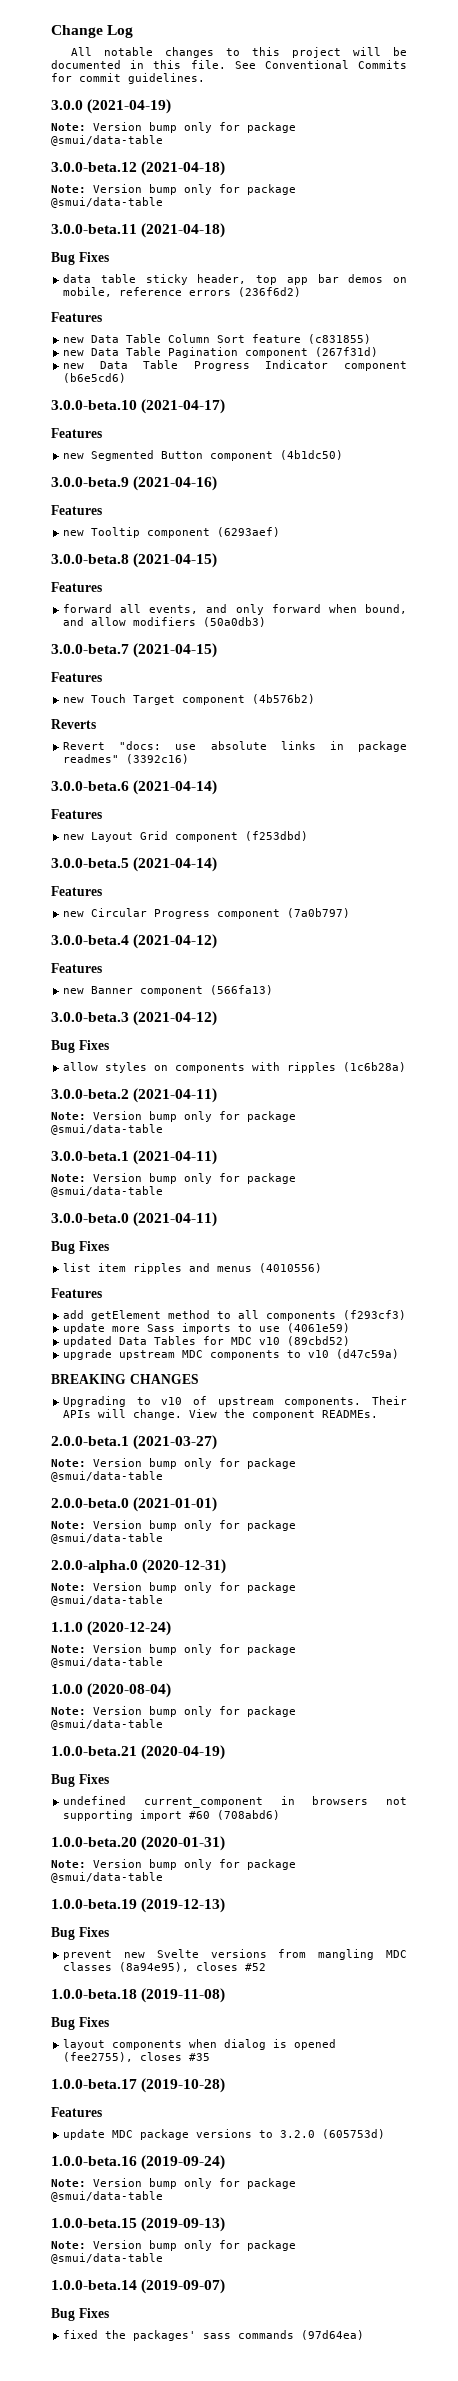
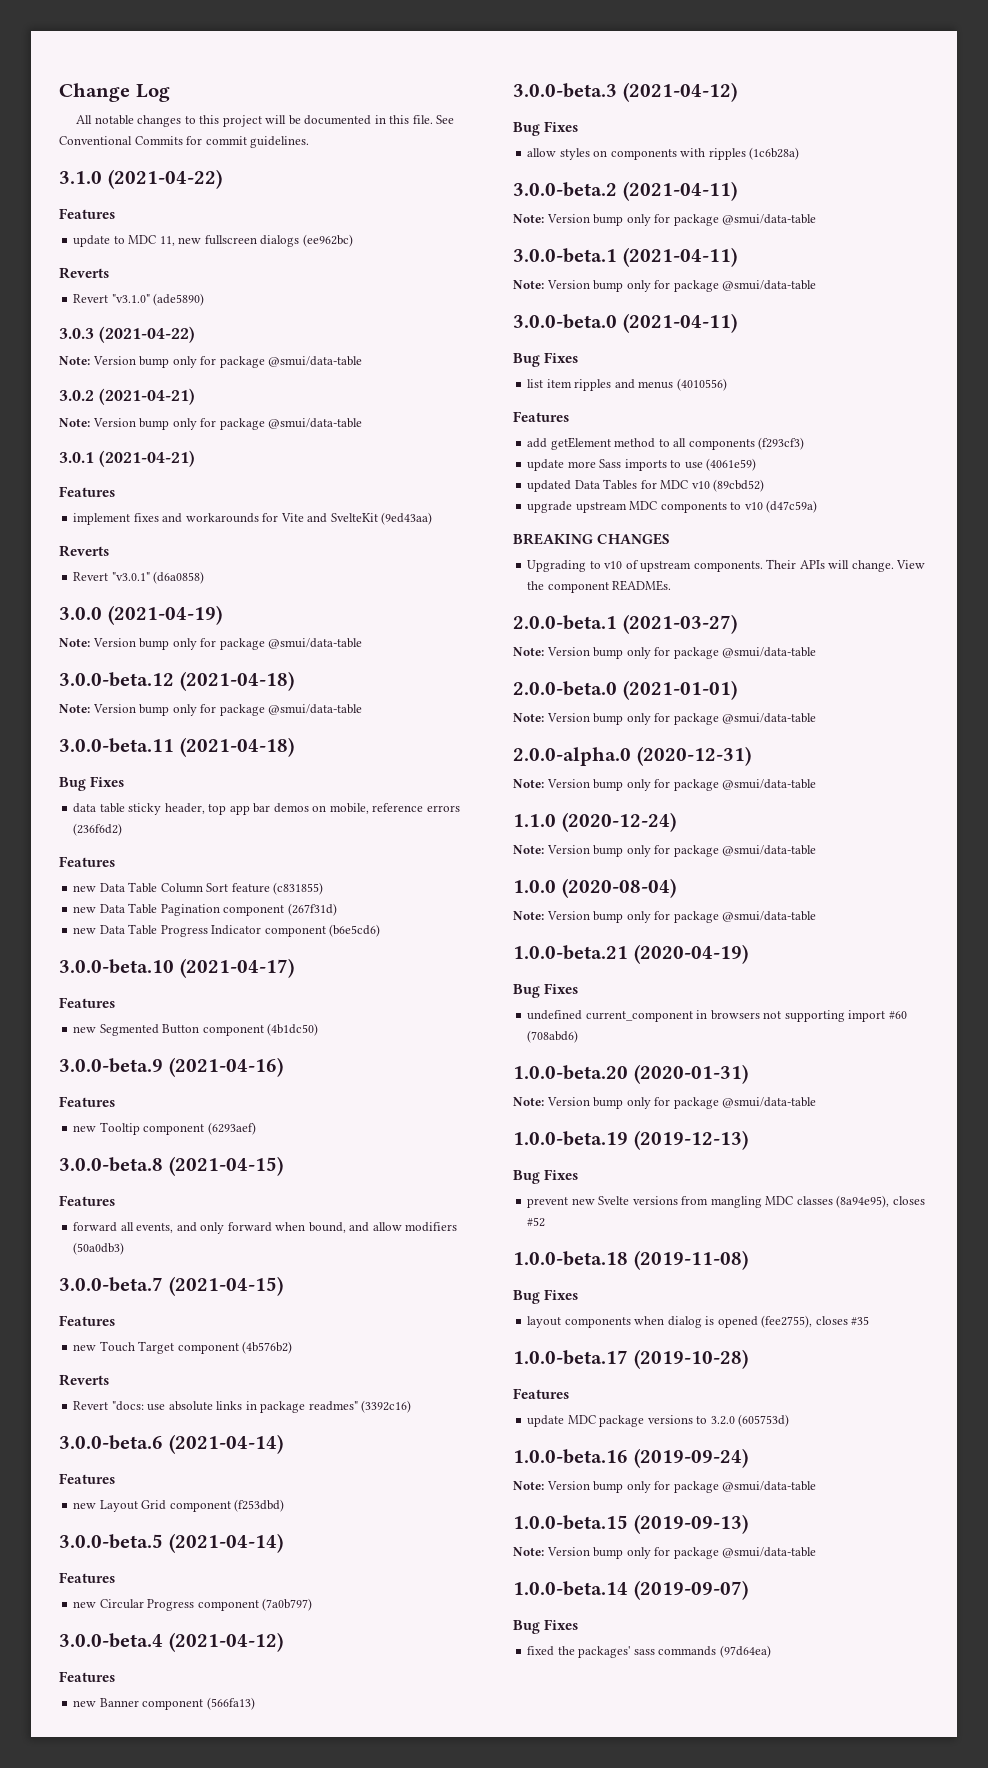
+ 3.1.0 (2021-04-22)
+ Features
+ update to MDC 11, new fullscreen dialogs (ee962bc)
+ Reverts
+ Revert "v3.1.0" (ade5890)
+ 3.0.3 (2021-04-22)
+ Note: Version bump only for package @smui/data-table
+ 3.0.2 (2021-04-21)
+ Note: Version bump only for package @smui/data-table
+ 3.0.1 (2021-04-21)
+ Features
+ implement fixes and workarounds for Vite and SvelteKit (9ed43aa)
+ Reverts
+ Revert "v3.0.1" (d6a0858)

